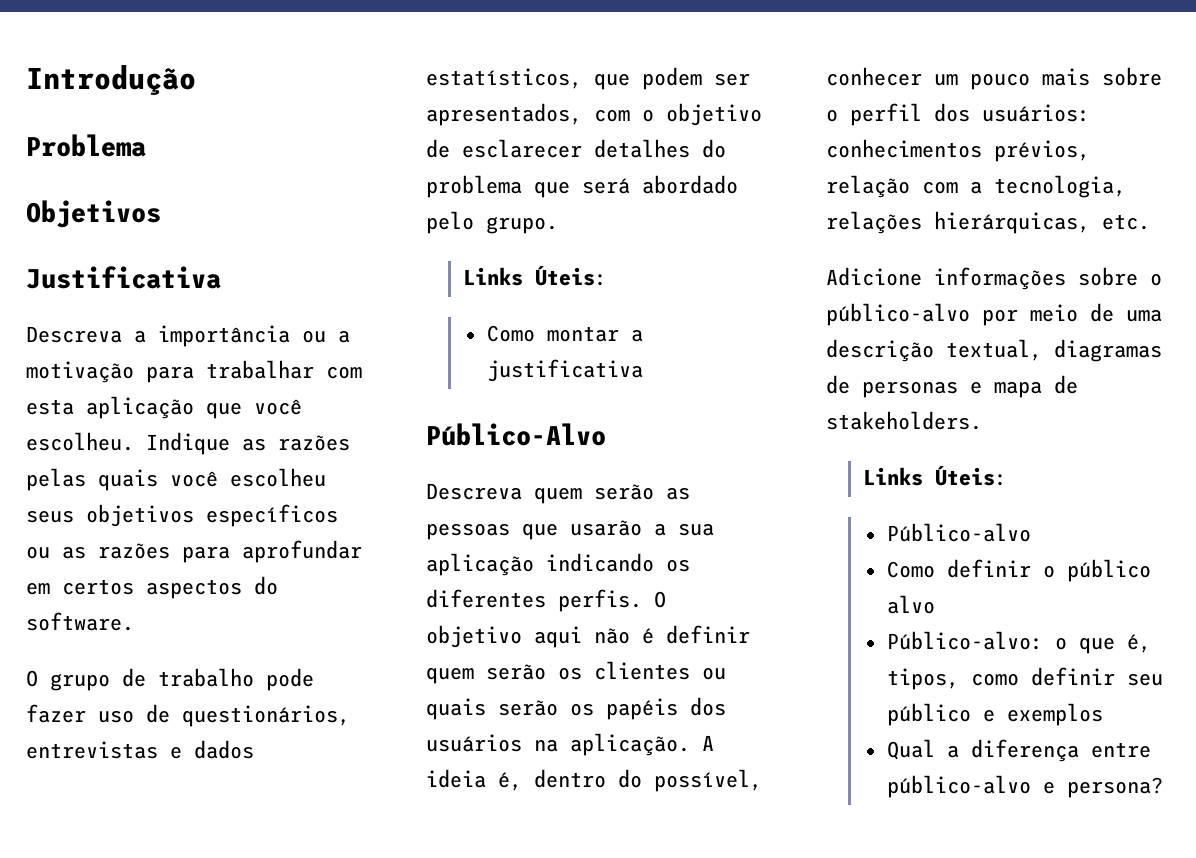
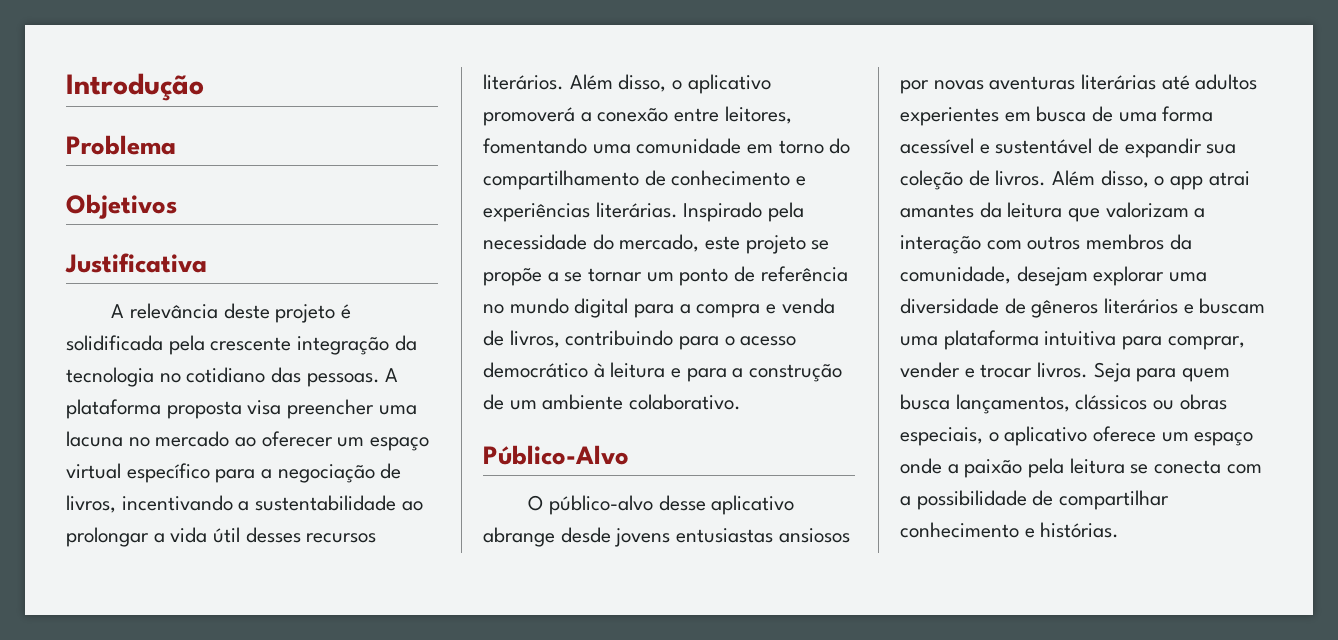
- Descreva a importância ou a motivação para trabalhar com esta aplicação que você escolheu. Indique as razões pelas quais você escolheu seus objetivos específicos ou as razões para aprofundar em certos aspectos do software.
- O grupo de trabalho pode fazer uso de questionários, entrevistas e dados estatísticos, que podem ser apresentados, com o objetivo de esclarecer detalhes do problema que será abordado pelo grupo.
- Links Úteis:
- Como montar a justificativa
+ A relevância deste projeto é solidificada pela crescente integração da tecnologia no cotidiano das pessoas. A plataforma proposta visa preencher uma lacuna no mercado ao oferecer um espaço virtual específico para a negociação de livros, incentivando a sustentabilidade ao prolongar a vida útil desses recursos literários. Além disso, o aplicativo promoverá a conexão entre leitores, fomentando uma comunidade em torno do compartilhamento de conhecimento e experiências literárias. Inspirado pela necessidade do mercado, este projeto se propõe a se tornar um ponto de referência no mundo digital para a compra e venda de livros, contribuindo para o acesso democrático à leitura e para a construção de um ambiente colaborativo.
  Público-Alvo
- Descreva quem serão as pessoas que usarão a sua aplicação indicando os diferentes perfis. O objetivo aqui não é definir quem serão os clientes ou quais serão os papéis dos usuários na aplicação. A ideia é, dentro do possível, conhecer um pouco mais sobre o perfil dos usuários: conhecimentos prévios, relação com a tecnologia, relações hierárquicas, etc.
- Adicione informações sobre o público-alvo por meio de uma descrição textual, diagramas de personas e mapa de stakeholders.
- Links Úteis:
- Público-alvo
- Como definir o público alvo
- Público-alvo: o que é, tipos, como definir seu público e exemplos
- Qual a diferença entre público-alvo e persona?
+ O público-alvo desse aplicativo abrange desde jovens entusiastas ansiosos por novas aventuras literárias até adultos experientes em busca de uma forma acessível e sustentável de expandir sua coleção de livros. Além disso, o app atrai amantes da leitura que valorizam a interação com outros membros da comunidade, desejam explorar uma diversidade de gêneros literários e buscam uma plataforma intuitiva para comprar, vender e trocar livros. Seja para quem busca lançamentos, clássicos ou obras especiais, o aplicativo oferece um espaço onde a paixão pela leitura se conecta com a possibilidade de compartilhar conhecimento e histórias.

